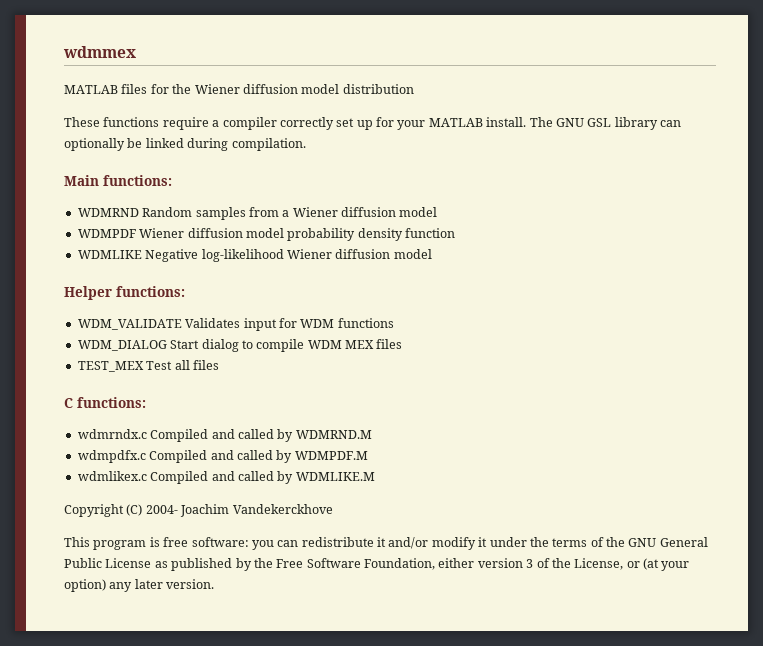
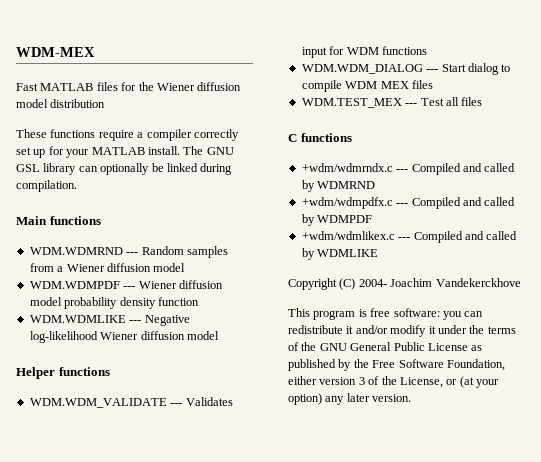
- wdmmex
- MATLAB files for the Wiener diffusion model distribution
+ WDM-MEX
+ Fast MATLAB files for the Wiener diffusion model distribution
- Main functions:
- WDMRND Random samples from a Wiener diffusion model
+ Main functions
+ WDM.WDMRND --- Random samples from a Wiener diffusion model
- WDMPDF Wiener diffusion model probability density function
+ WDM.WDMPDF --- Wiener diffusion model probability density function
- WDMLIKE Negative log-likelihood Wiener diffusion model
+ WDM.WDMLIKE --- Negative log-likelihood Wiener diffusion model
- Helper functions:
- WDM_VALIDATE Validates input for WDM functions
+ Helper functions
+ WDM.WDM_VALIDATE --- Validates input for WDM functions
- WDM_DIALOG Start dialog to compile WDM MEX files
+ WDM.WDM_DIALOG --- Start dialog to compile WDM MEX files
- TEST_MEX Test all files
+ WDM.TEST_MEX --- Test all files
- C functions:
- wdmrndx.c Compiled and called by WDMRND.M
- wdmpdfx.c Compiled and called by WDMPDF.M
- wdmlikex.c Compiled and called by WDMLIKE.M
+ C functions
+ +wdm/wdmrndx.c --- Compiled and called by WDMRND
+ +wdm/wdmpdfx.c --- Compiled and called by WDMPDF
+ +wdm/wdmlikex.c --- Compiled and called by WDMLIKE

